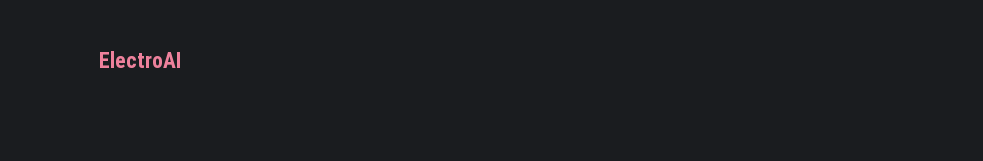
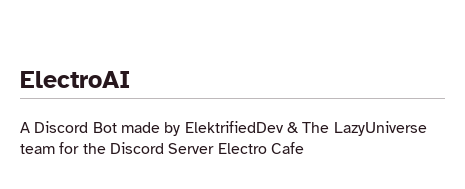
+ A Discord Bot made by ElektrifiedDev & The LazyUniverse team for the Discord Server Electro Cafe

